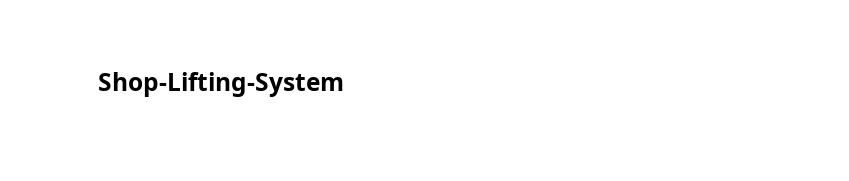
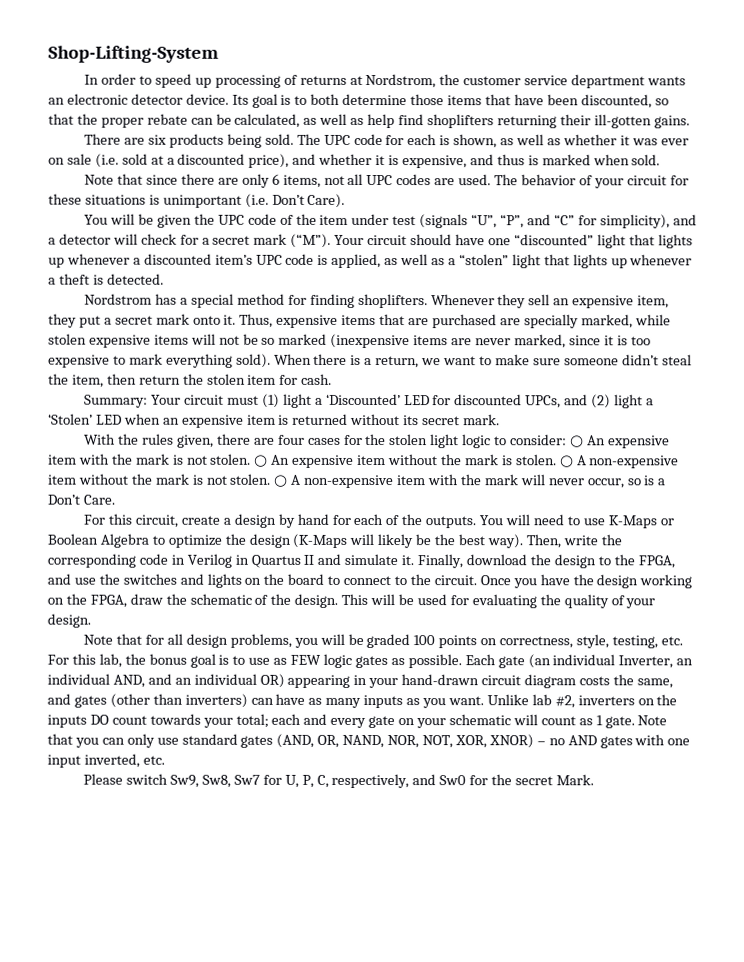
+ In order to speed up processing of returns at Nordstrom, the customer service department wants an electronic detector device. Its goal is to both determine those items that have been discounted, so that the proper rebate can be calculated, as well as help find shoplifters returning their ill-gotten gains.
+ There are six products being sold. The UPC code for each is shown, as well as whether it was ever on sale (i.e. sold at a discounted price), and whether it is expensive, and thus is marked when sold.
+ Note that since there are only 6 items, not all UPC codes are used. The behavior of your circuit for these situations is unimportant (i.e. Don’t Care).
+ You will be given the UPC code of the item under test (signals “U”, “P”, and “C” for simplicity), and a detector will check for a secret mark (“M”). Your circuit should have one “discounted” light that lights up whenever a discounted item’s UPC code is applied, as well as a “stolen” light that lights up whenever a theft is detected.
+ Nordstrom has a special method for finding shoplifters. Whenever they sell an expensive item, they put a secret mark onto it. Thus, expensive items that are purchased are specially marked, while stolen expensive items will not be so marked (inexpensive items are never marked, since it is too expensive to mark everything sold). When there is a return, we want to make sure someone didn’t steal the item, then return the stolen item for cash.
+ Summary: Your circuit must (1) light a ‘Discounted’ LED for discounted UPCs, and (2) light a ‘Stolen’ LED when an expensive item is returned without its secret mark.
+ With the rules given, there are four cases for the stolen light logic to consider: ○ An expensive item with the mark is not stolen. ○ An expensive item without the mark is stolen. ○ A non-expensive item without the mark is not stolen. ○ A non-expensive item with the mark will never occur, so is a Don’t Care.
+ For this circuit, create a design by hand for each of the outputs. You will need to use K-Maps or Boolean Algebra to optimize the design (K-Maps will likely be the best way). Then, write the corresponding code in Verilog in Quartus II and simulate it. Finally, download the design to the FPGA, and use the switches and lights on the board to connect to the circuit. Once you have the design working on the FPGA, draw the schematic of the design. This will be used for evaluating the quality of your design.
+ Note that for all design problems, you will be graded 100 points on correctness, style, testing, etc. For this lab, the bonus goal is to use as FEW logic gates as possible. Each gate (an individual Inverter, an individual AND, and an individual OR) appearing in your hand-drawn circuit diagram costs the same, and gates (other than inverters) can have as many inputs as you want. Unlike lab #2, inverters on the inputs DO count towards your total; each and every gate on your schematic will count as 1 gate. Note that you can only use standard gates (AND, OR, NAND, NOR, NOT, XOR, XNOR) – no AND gates with one input inverted, etc.
+ Please switch Sw9, Sw8, Sw7 for U, P, C, respectively, and Sw0 for the secret Mark.

